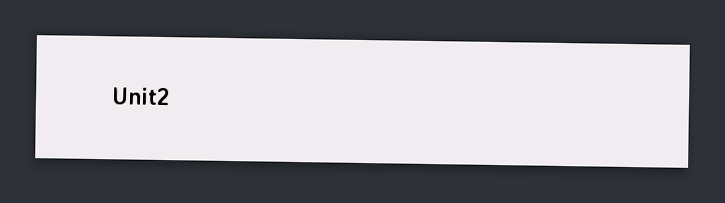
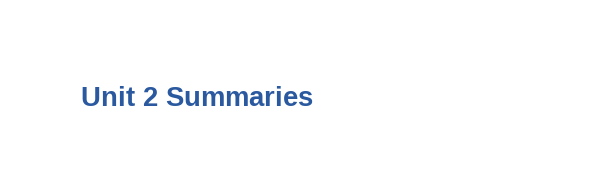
- Unit2
+ Unit 2 Summaries

